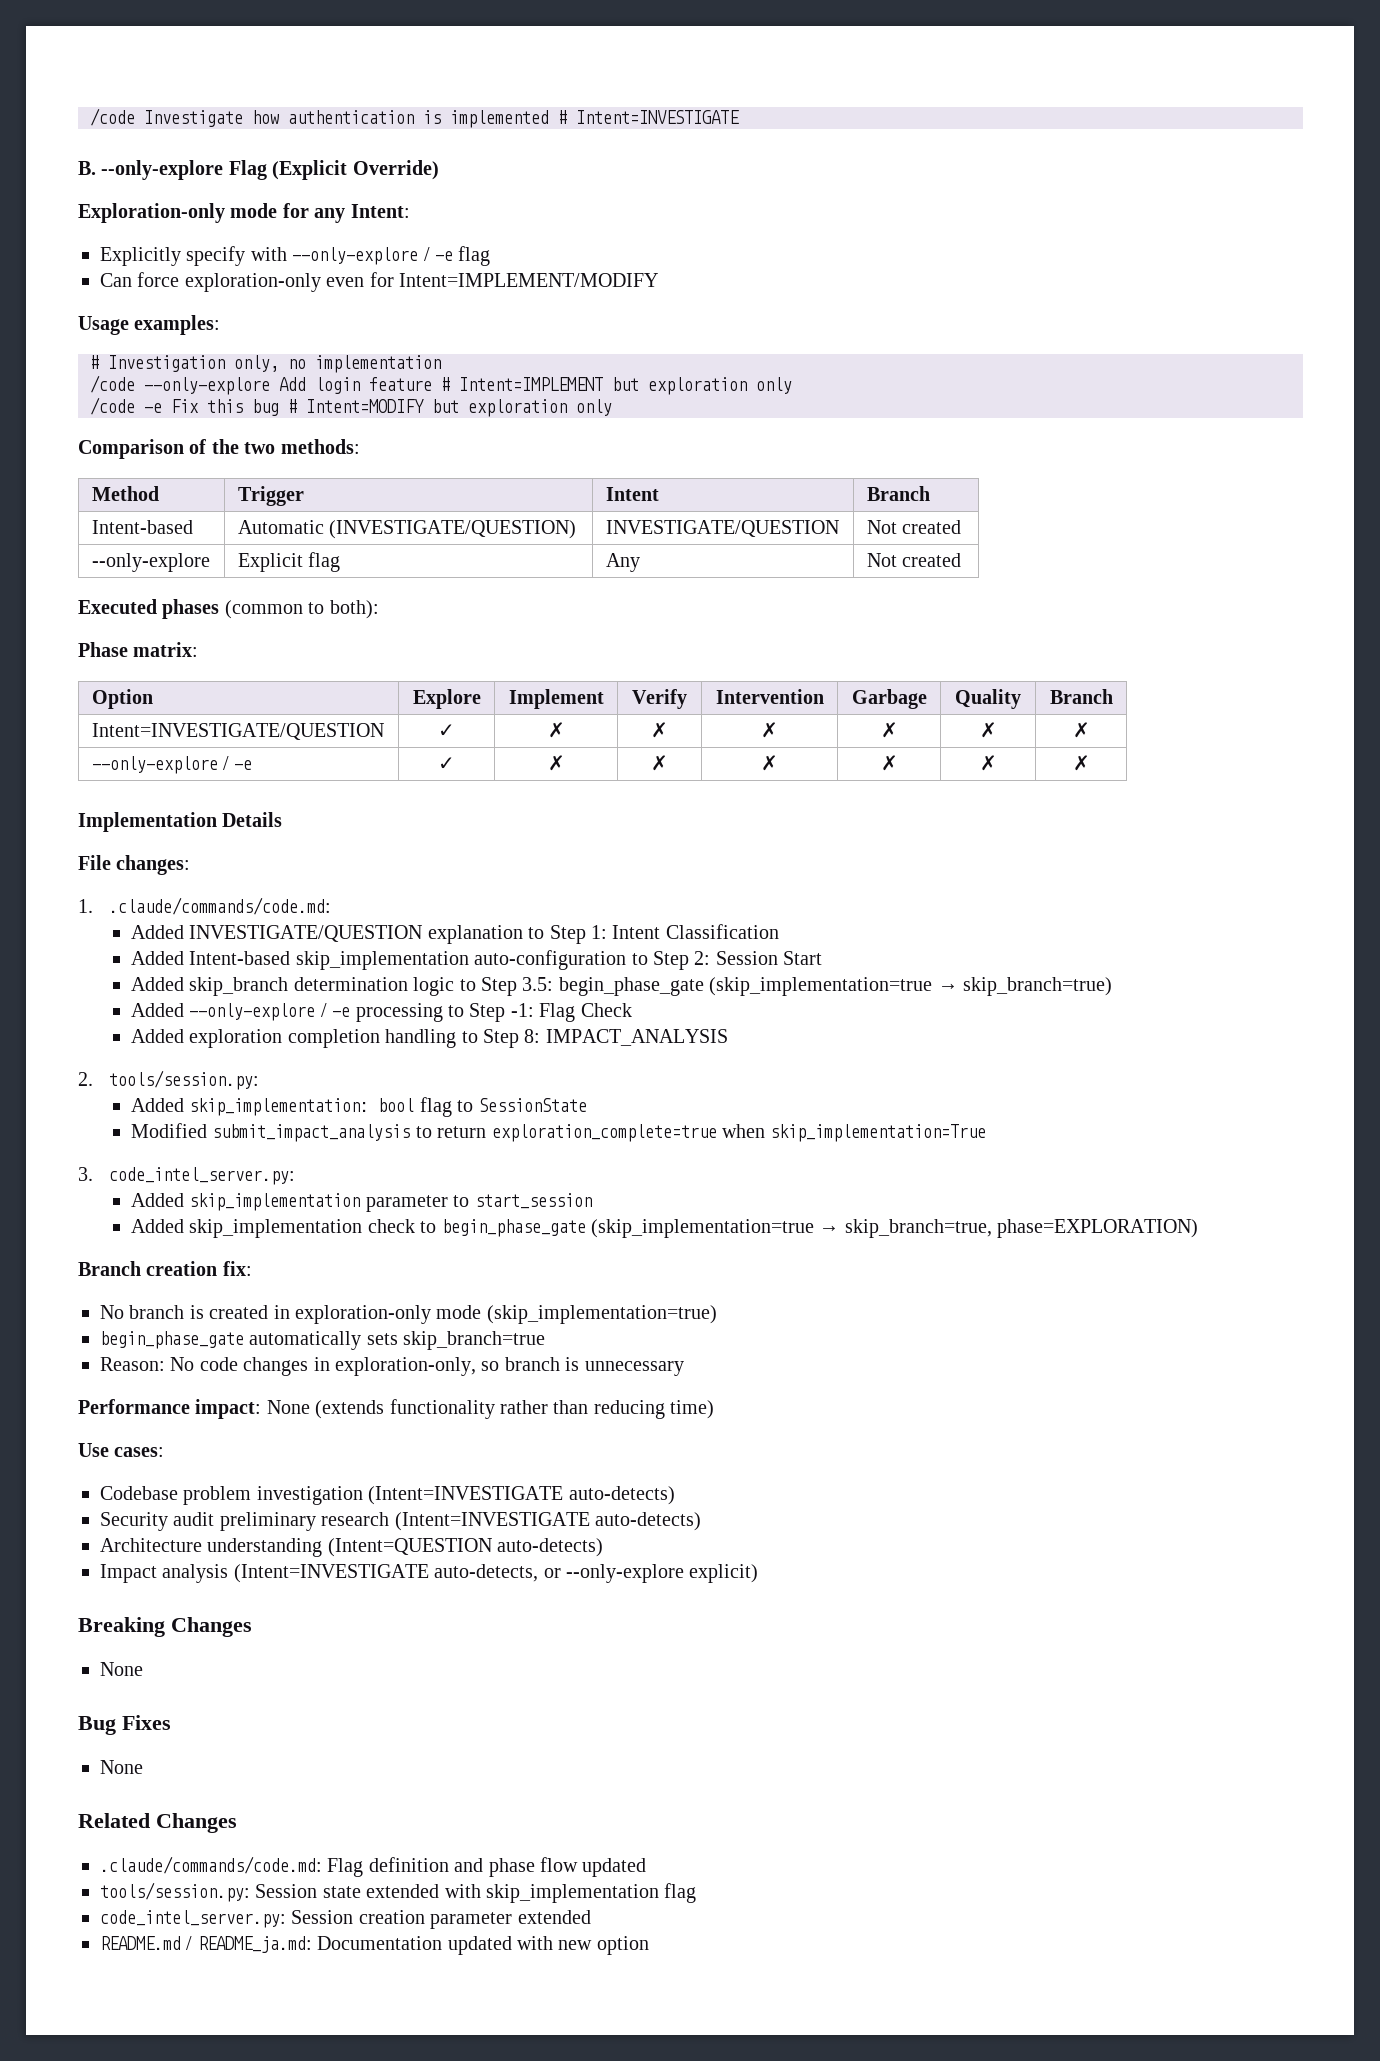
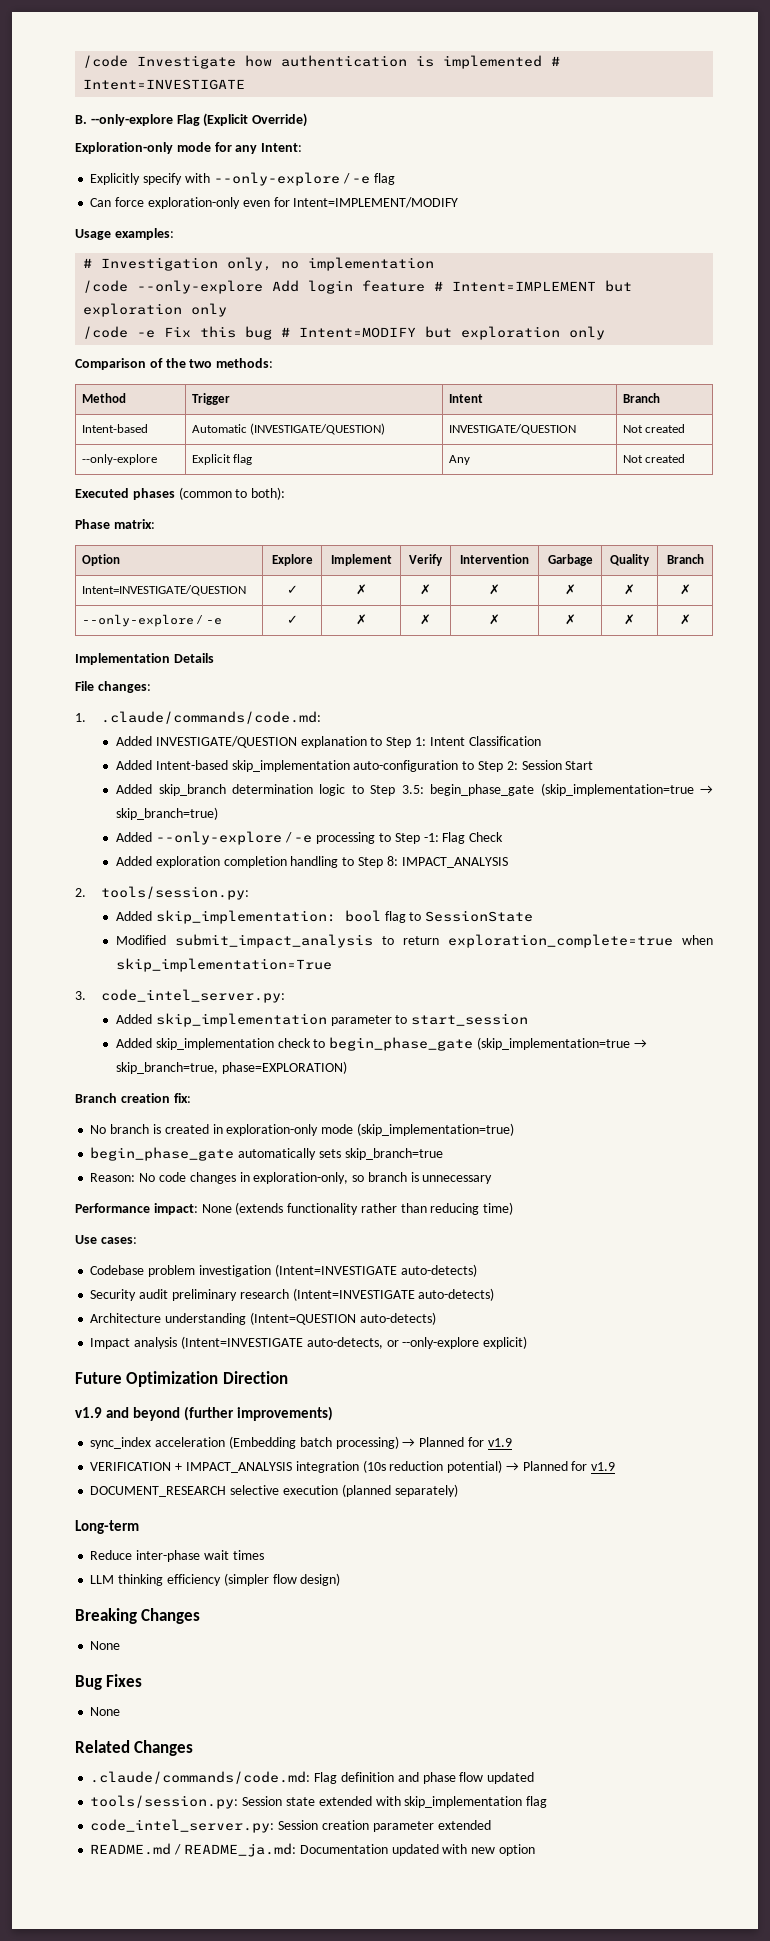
+ Future Optimization Direction
+ v1.9 and beyond (further improvements)
+ sync_index acceleration (Embedding batch processing) → Planned for v1.9
+ VERIFICATION + IMPACT_ANALYSIS integration (10s reduction potential) → Planned for v1.9
+ DOCUMENT_RESEARCH selective execution (planned separately)
+ Long-term
+ Reduce inter-phase wait times
+ LLM thinking efficiency (simpler flow design)

